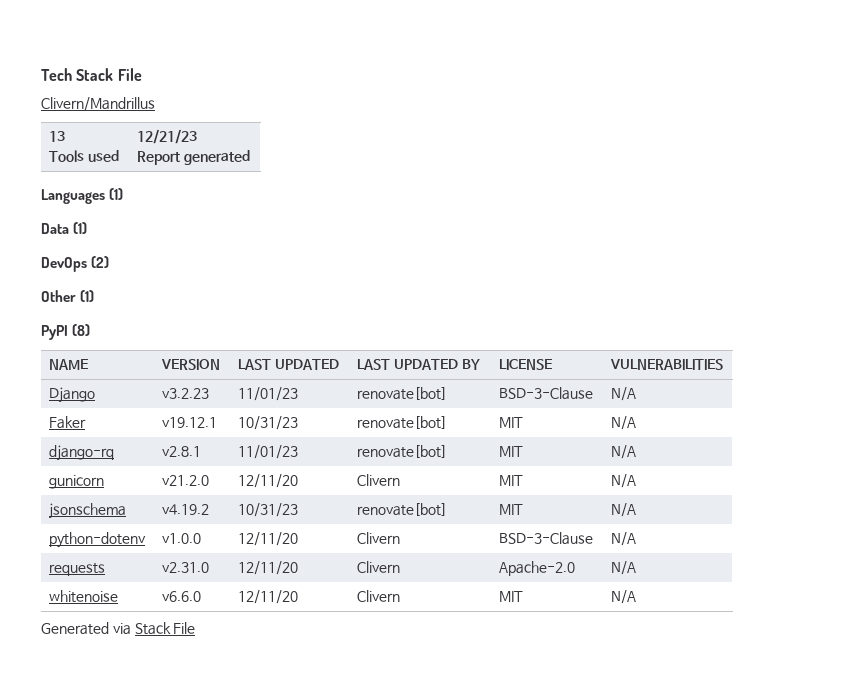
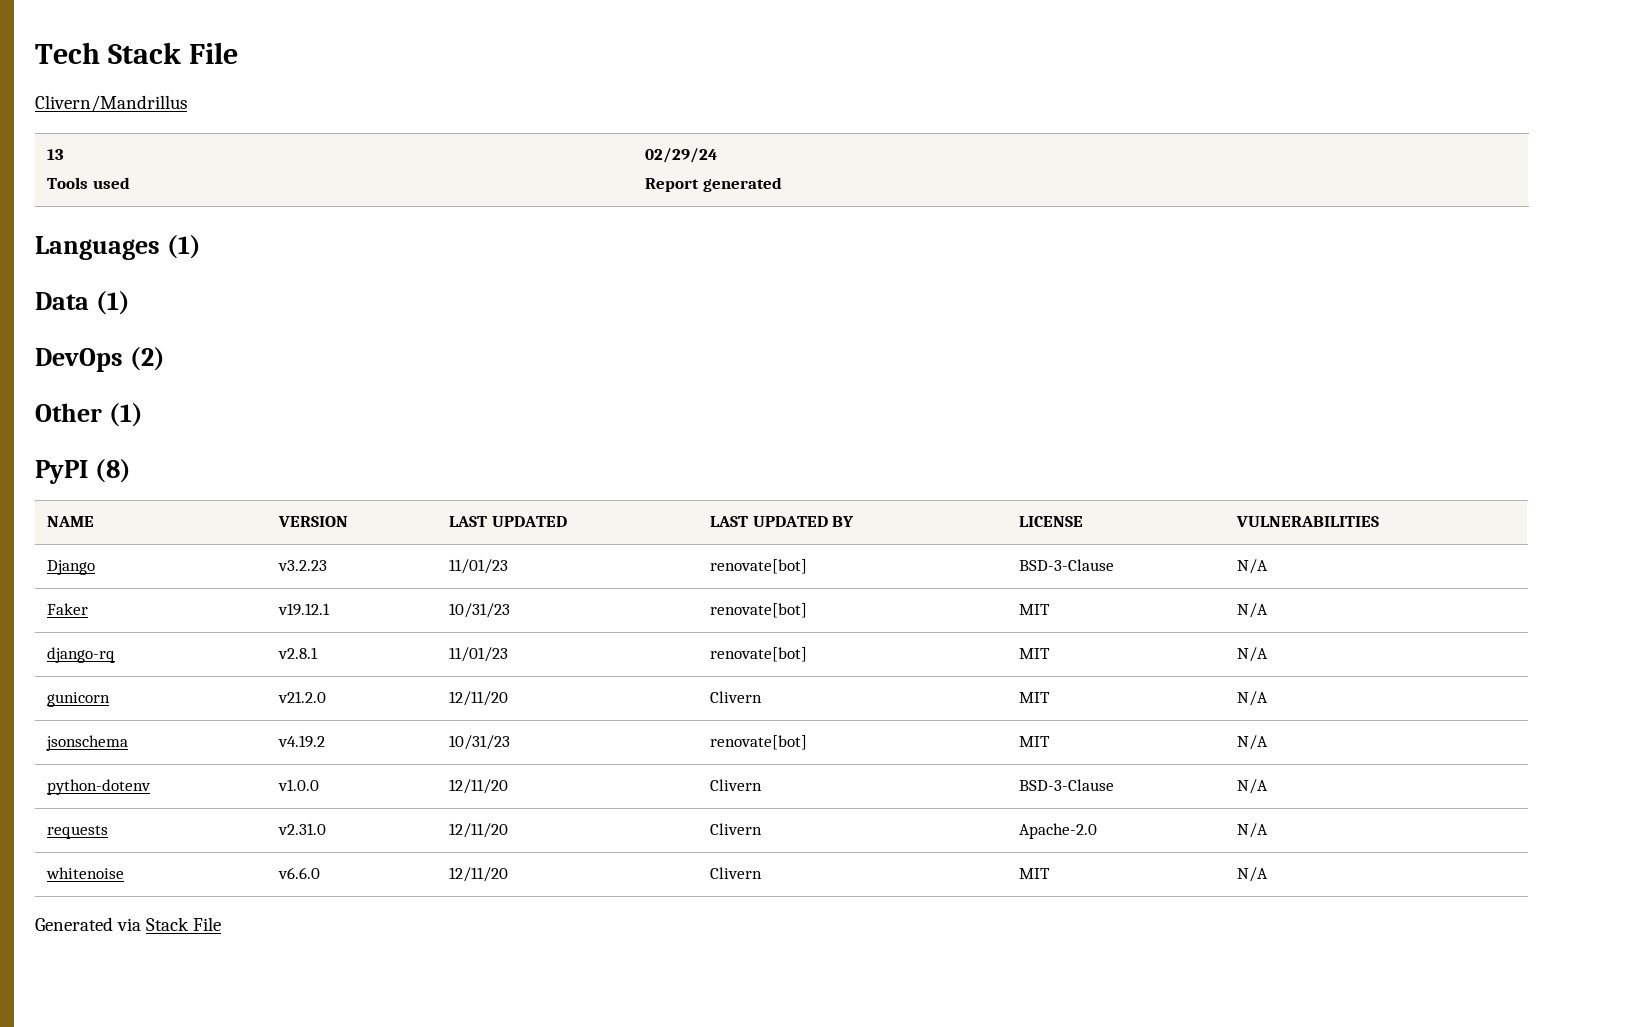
  13
- Tools used | 12/21/23
+ Tools used | 02/29/24

